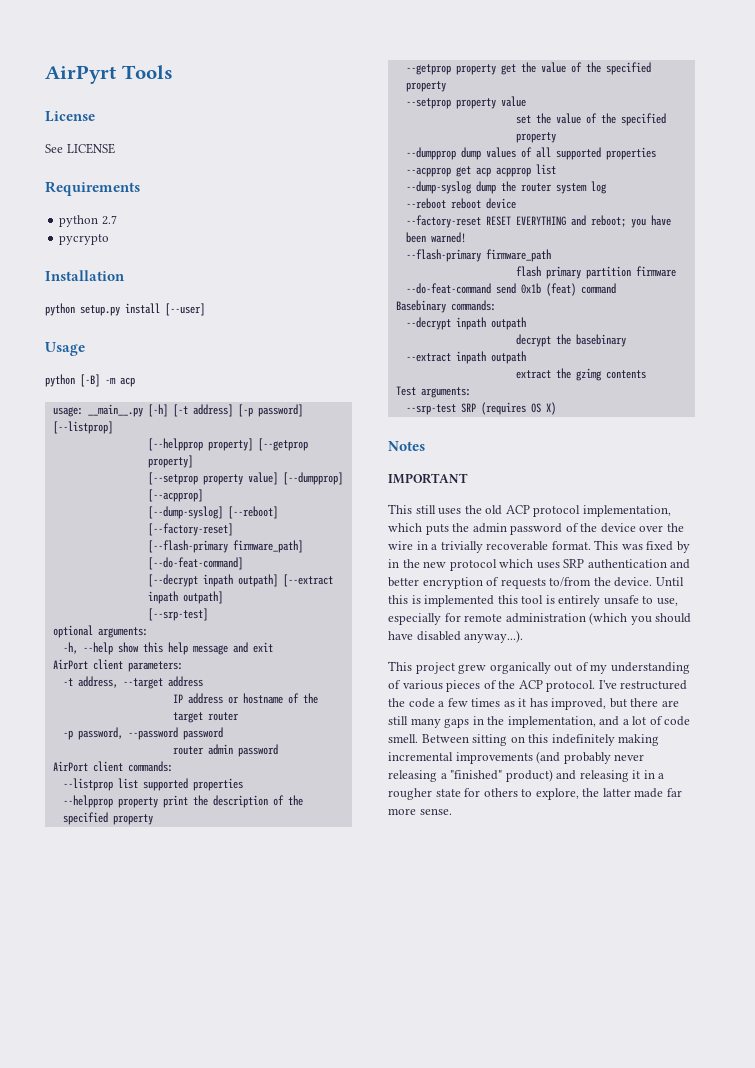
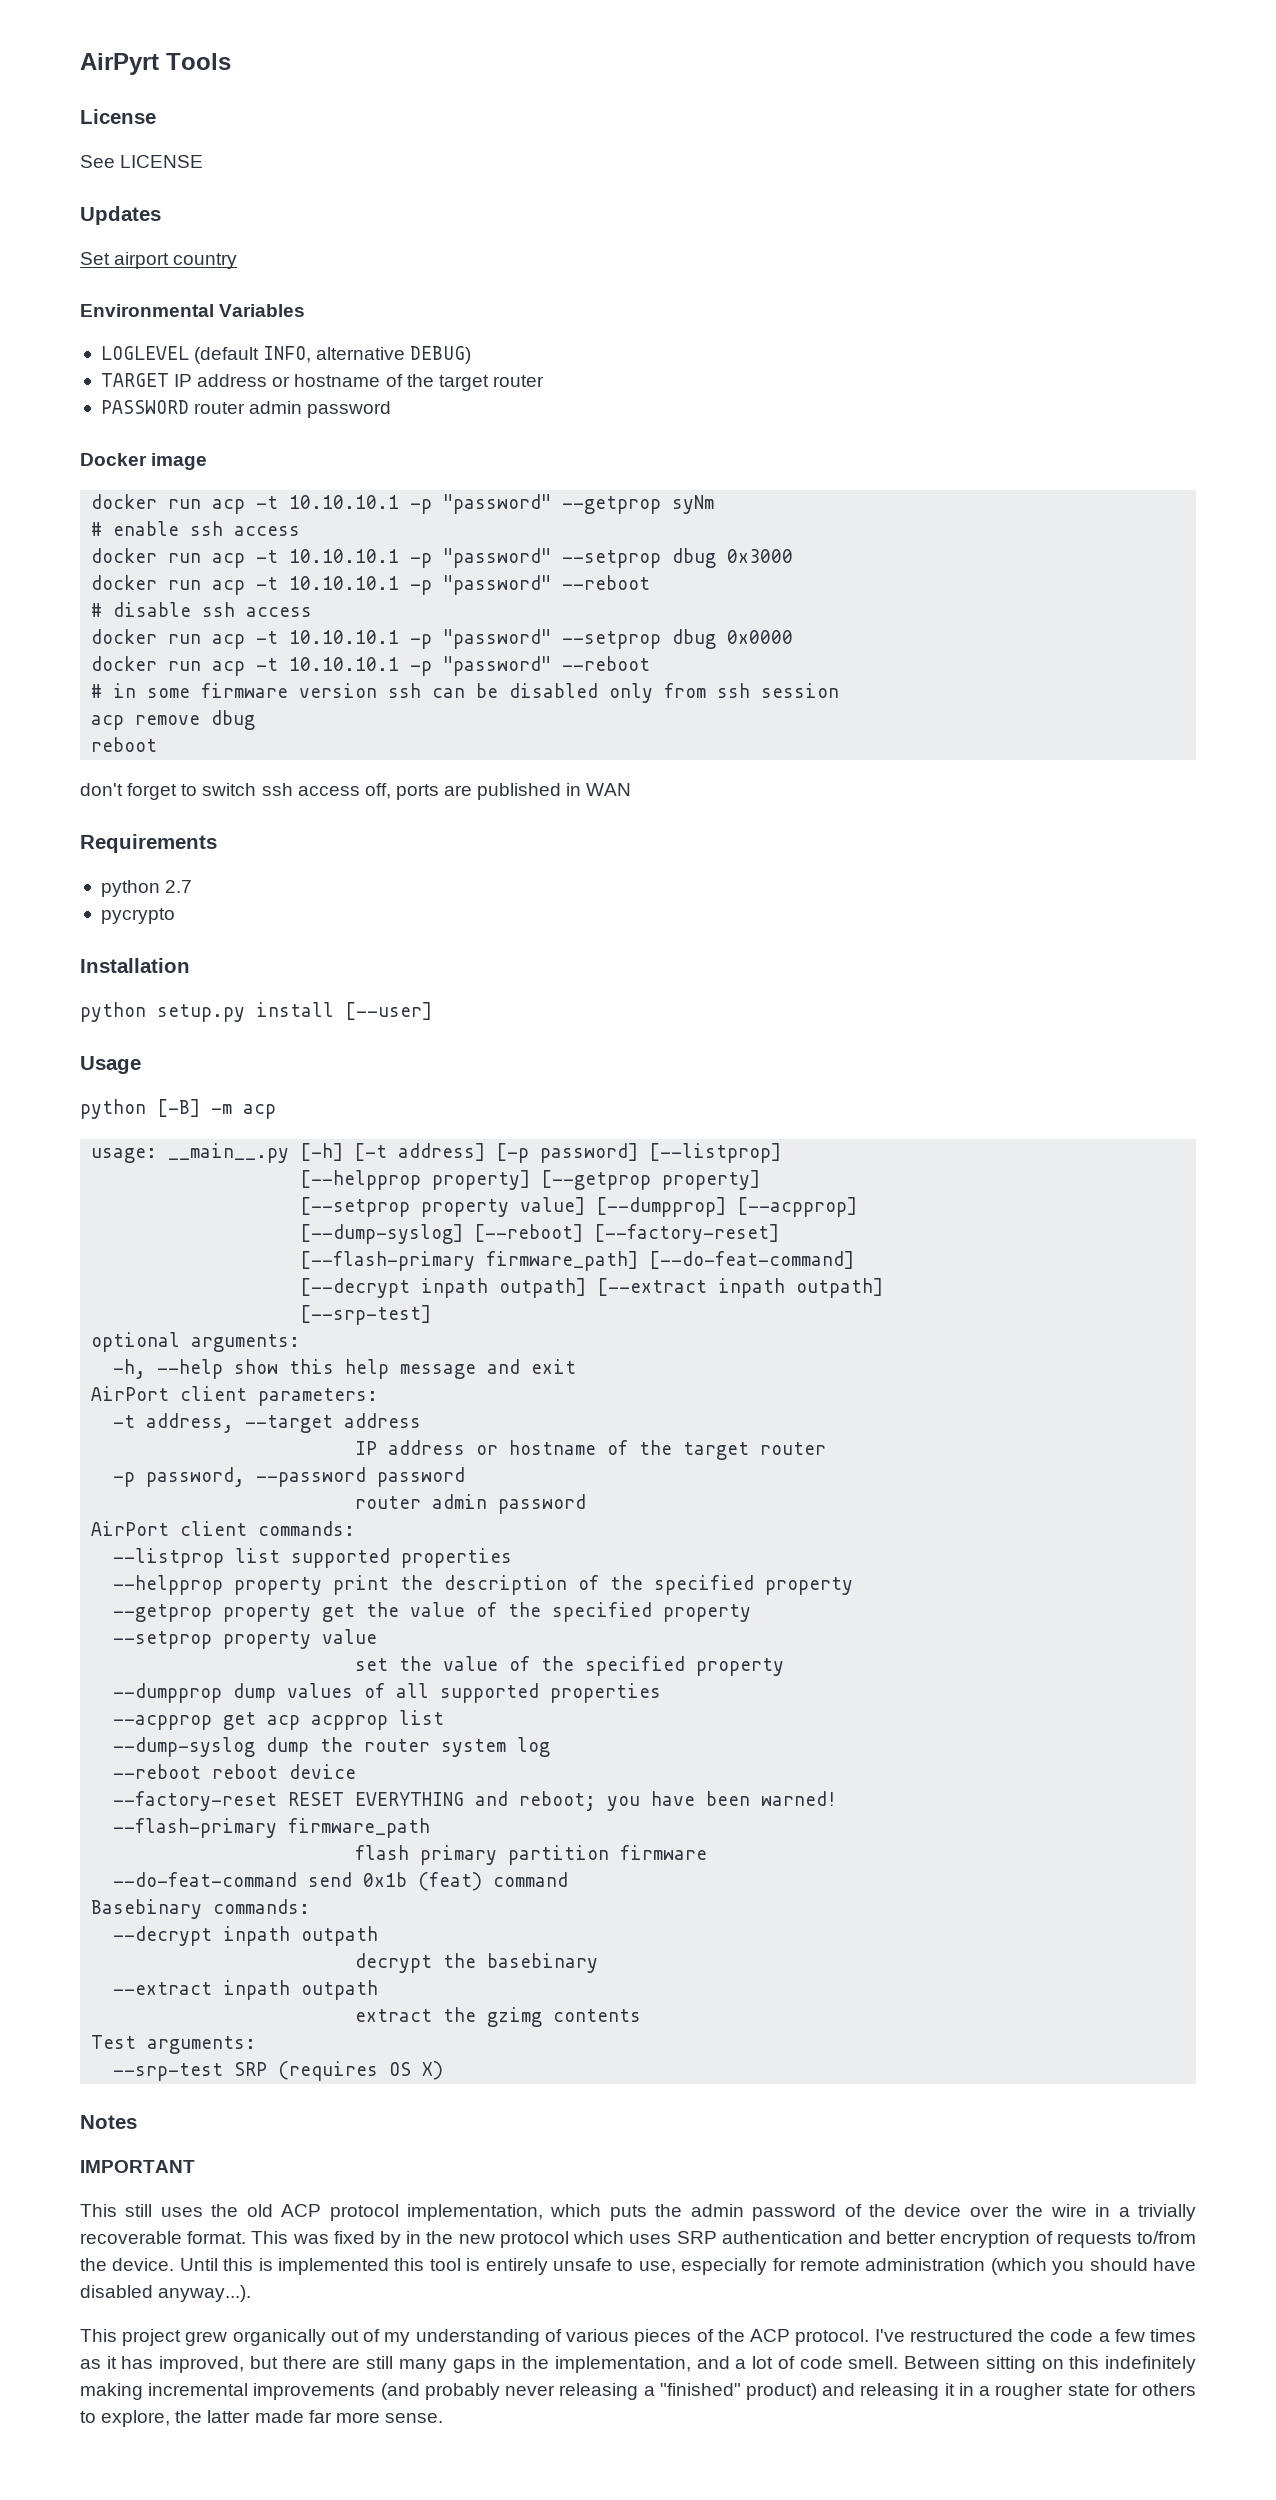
+ Updates
+ Set airport country
+ Environmental Variables
+ LOGLEVEL (default INFO, alternative DEBUG)
+ TARGET IP address or hostname of the target router
+ PASSWORD router admin password
+ Docker image
+ docker run acp -t 10.10.10.1 -p "password" --getprop syNm
+ # enable ssh access
+ docker run acp -t 10.10.10.1 -p "password" --setprop dbug 0x3000
+ docker run acp -t 10.10.10.1 -p "password" --reboot
+ # disable ssh access
+ docker run acp -t 10.10.10.1 -p "password" --setprop dbug 0x0000
+ docker run acp -t 10.10.10.1 -p "password" --reboot
+ # in some firmware version ssh can be disabled only from ssh session
+ acp remove dbug
+ reboot
+ don't forget to switch ssh access off, ports are published in WAN

